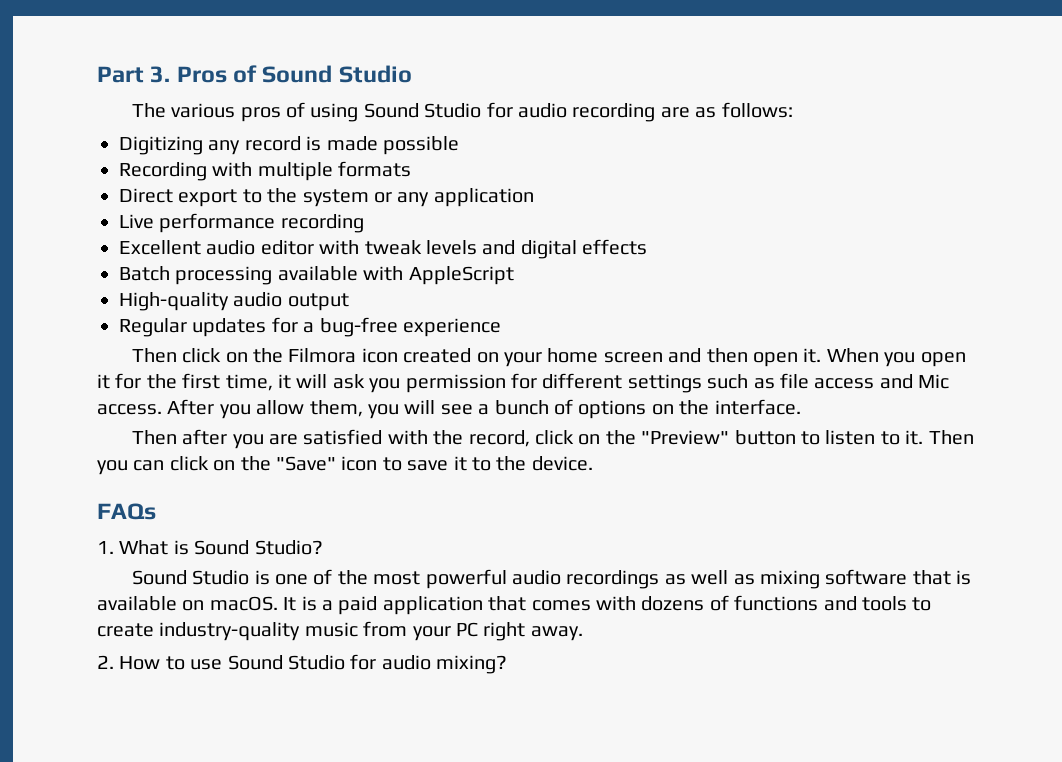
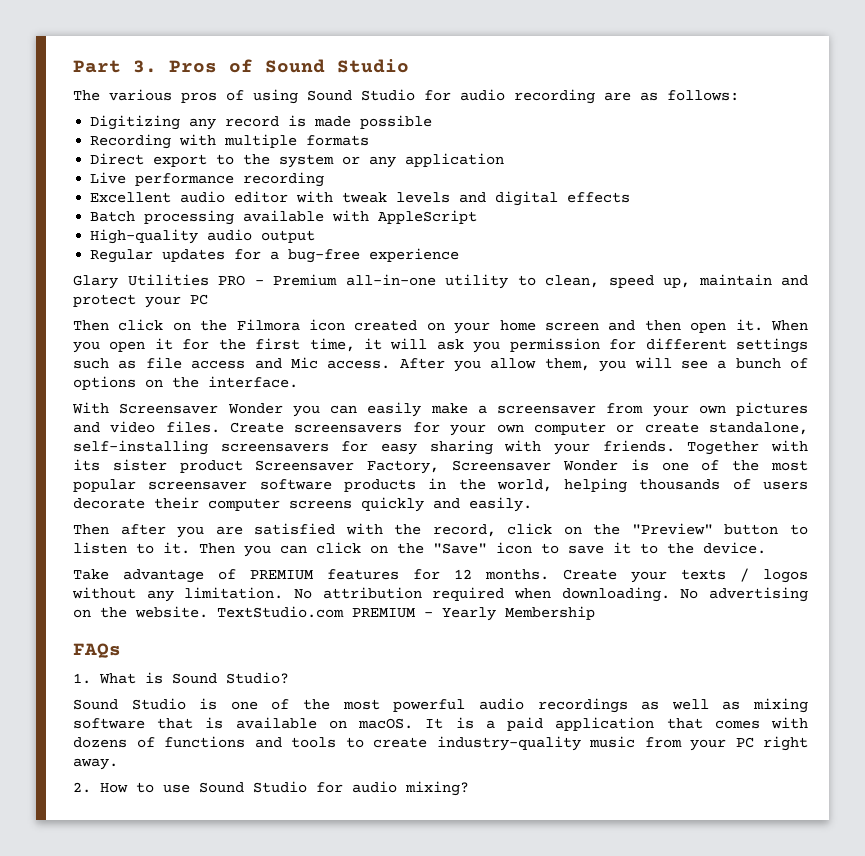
+ Glary Utilities PRO - Premium all-in-one utility to clean, speed up, maintain and protect your PC
+ With Screensaver Wonder you can easily make a screensaver from your own pictures and video files. Create screensavers for your own computer or create standalone, self-installing screensavers for easy sharing with your friends. Together with its sister product Screensaver Factory, Screensaver Wonder is one of the most popular screensaver software products in the world, helping thousands of users decorate their computer screens quickly and easily.
+ Take advantage of PREMIUM features for 12 months. Create your texts / logos without any limitation. No attribution required when downloading. No advertising on the website. TextStudio.com PREMIUM - Yearly Membership

